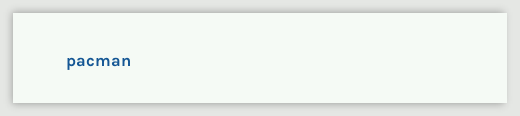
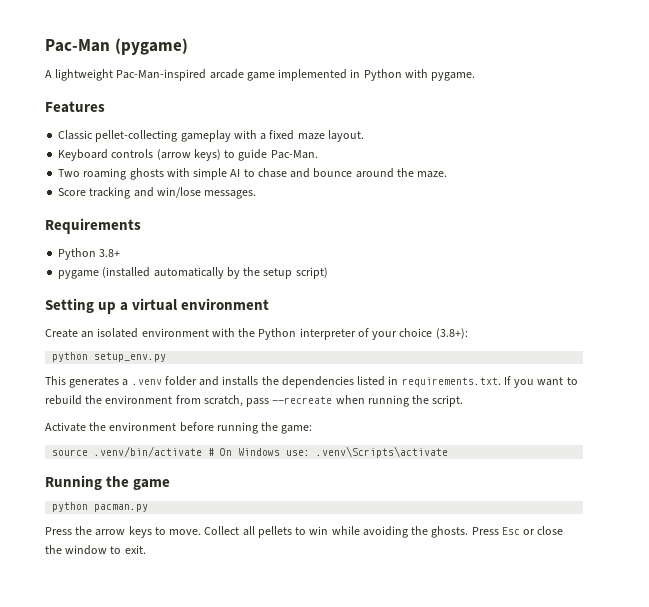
- pacman
+ Pac-Man (pygame)
+ A lightweight Pac-Man-inspired arcade game implemented in Python with pygame.
+ Features
+ Classic pellet-collecting gameplay with a fixed maze layout.
+ Keyboard controls (arrow keys) to guide Pac-Man.
+ Two roaming ghosts with simple AI to chase and bounce around the maze.
+ Score tracking and win/lose messages.
+ Requirements
+ Python 3.8+
+ pygame (installed automatically by the setup script)
+ Setting up a virtual environment
+ Create an isolated environment with the Python interpreter of your choice (3.8+):
+ python setup_env.py
+ This generates a .venv folder and installs the dependencies listed in requirements.txt. If you want to rebuild the environment from scratch, pass --recreate when running the script.
+ Activate the environment before running the game:
+ source .venv/bin/activate # On Windows use: .venv\Scripts\activate
+ Running the game
+ python pacman.py
+ Press the arrow keys to move. Collect all pellets to win while avoiding the ghosts. Press Esc or close the window to exit.

